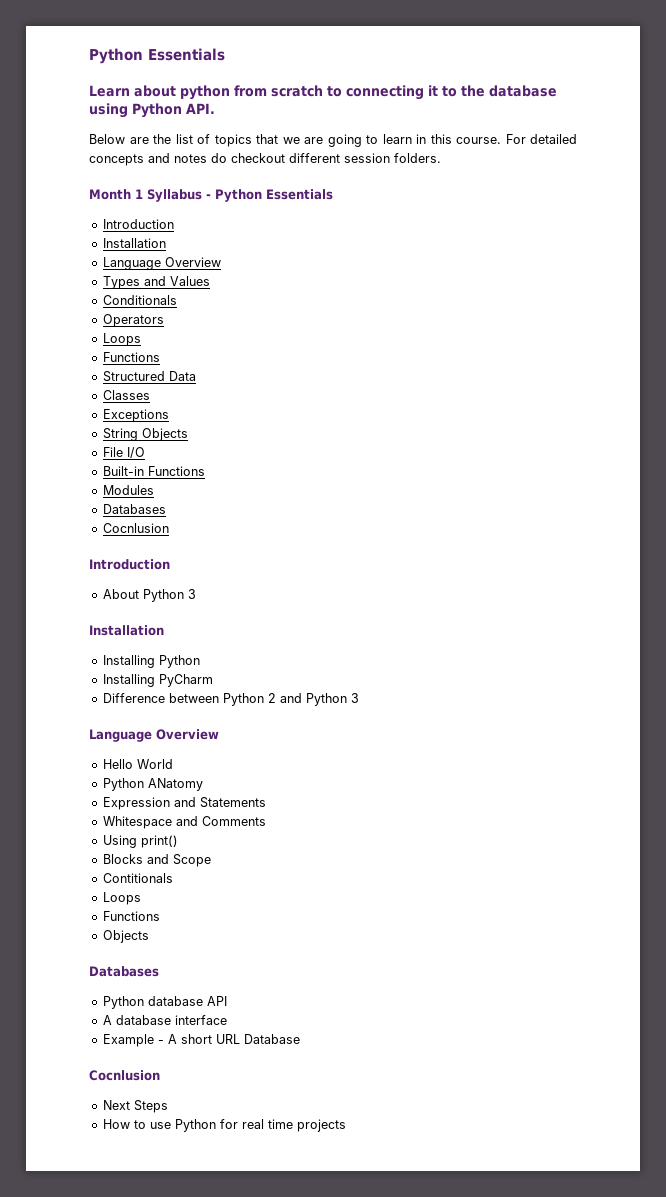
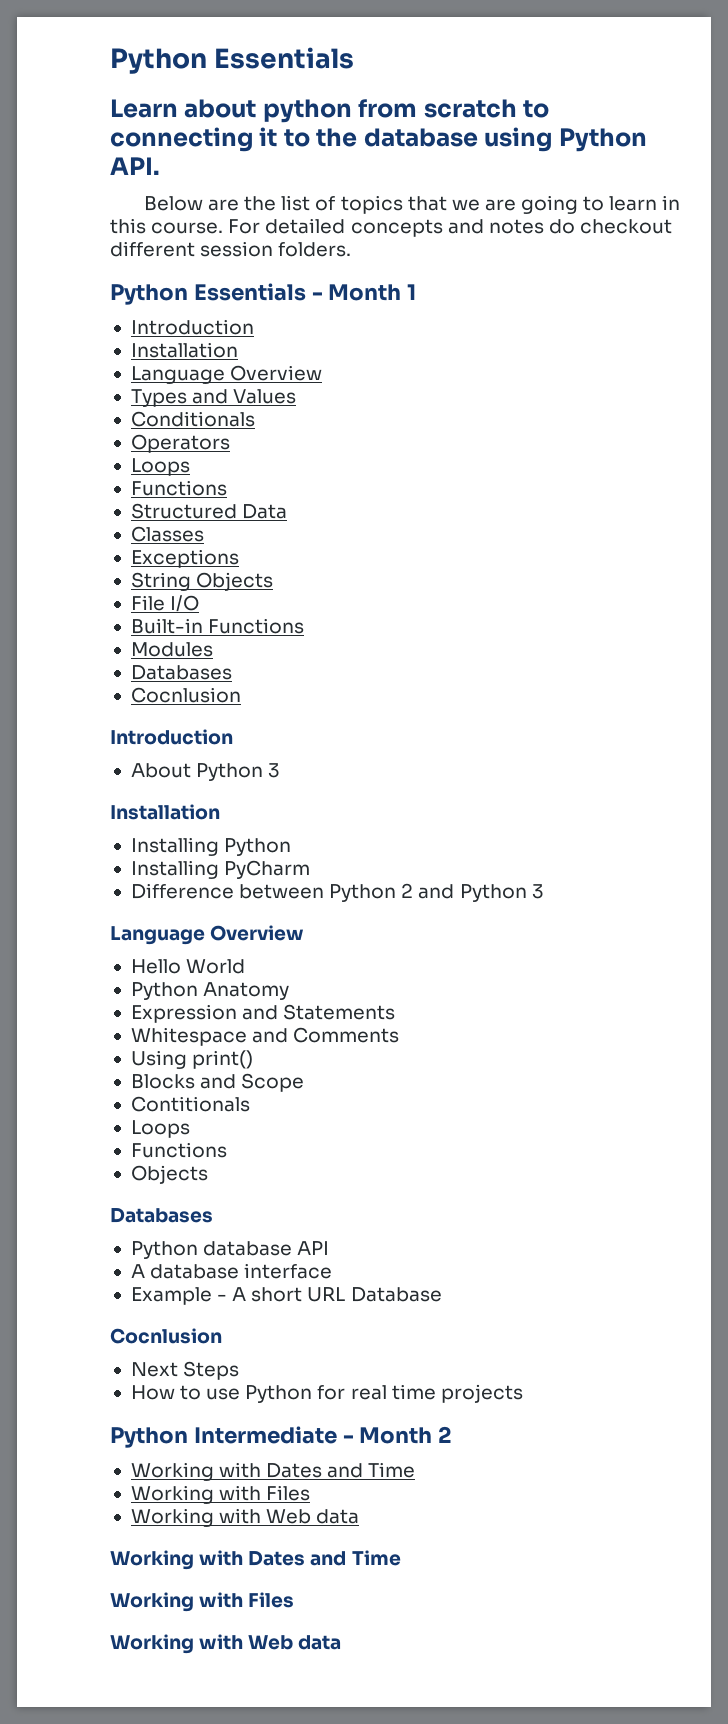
- Month 1 Syllabus - Python Essentials
+ Python Essentials - Month 1
- Python ANatomy
+ Python Anatomy
+ Python Intermediate - Month 2
+ Working with Dates and Time
+ Working with Files
+ Working with Web data
+ Working with Dates and Time
+ Working with Files
+ Working with Web data

